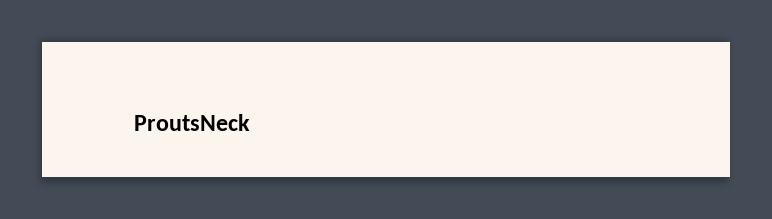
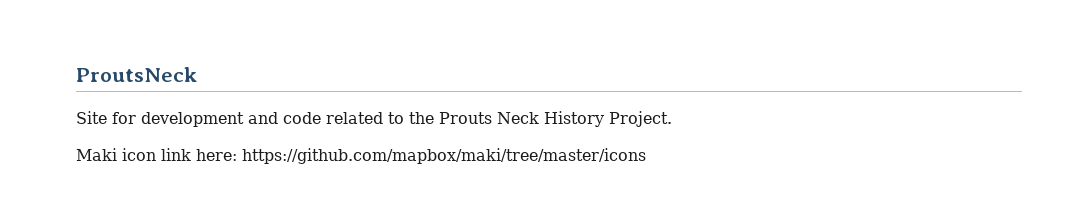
+ Site for development and code related to the Prouts Neck History Project.
+ Maki icon link here: https://github.com/mapbox/maki/tree/master/icons

